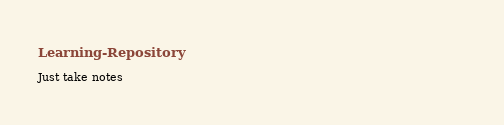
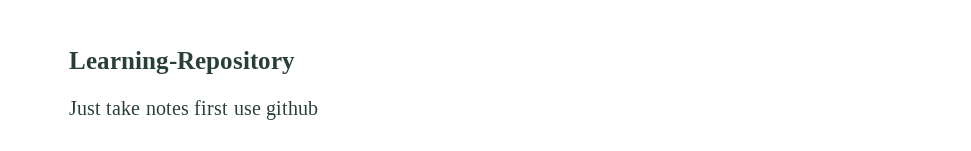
- Just take notes
+ Just take notes first use github

